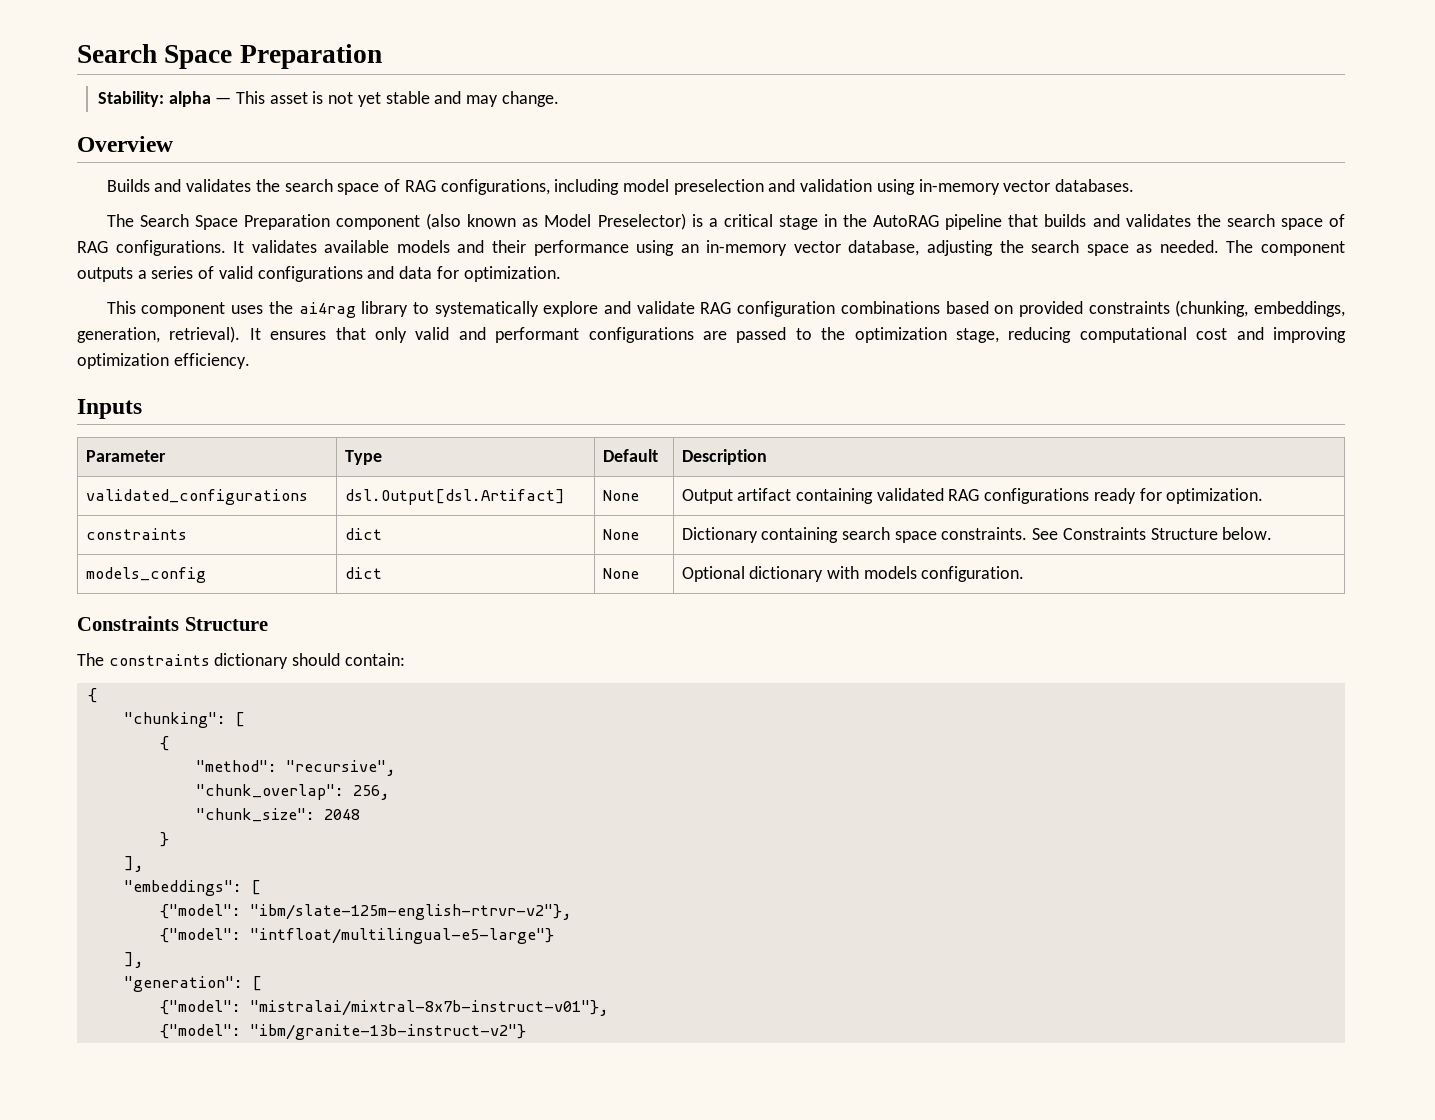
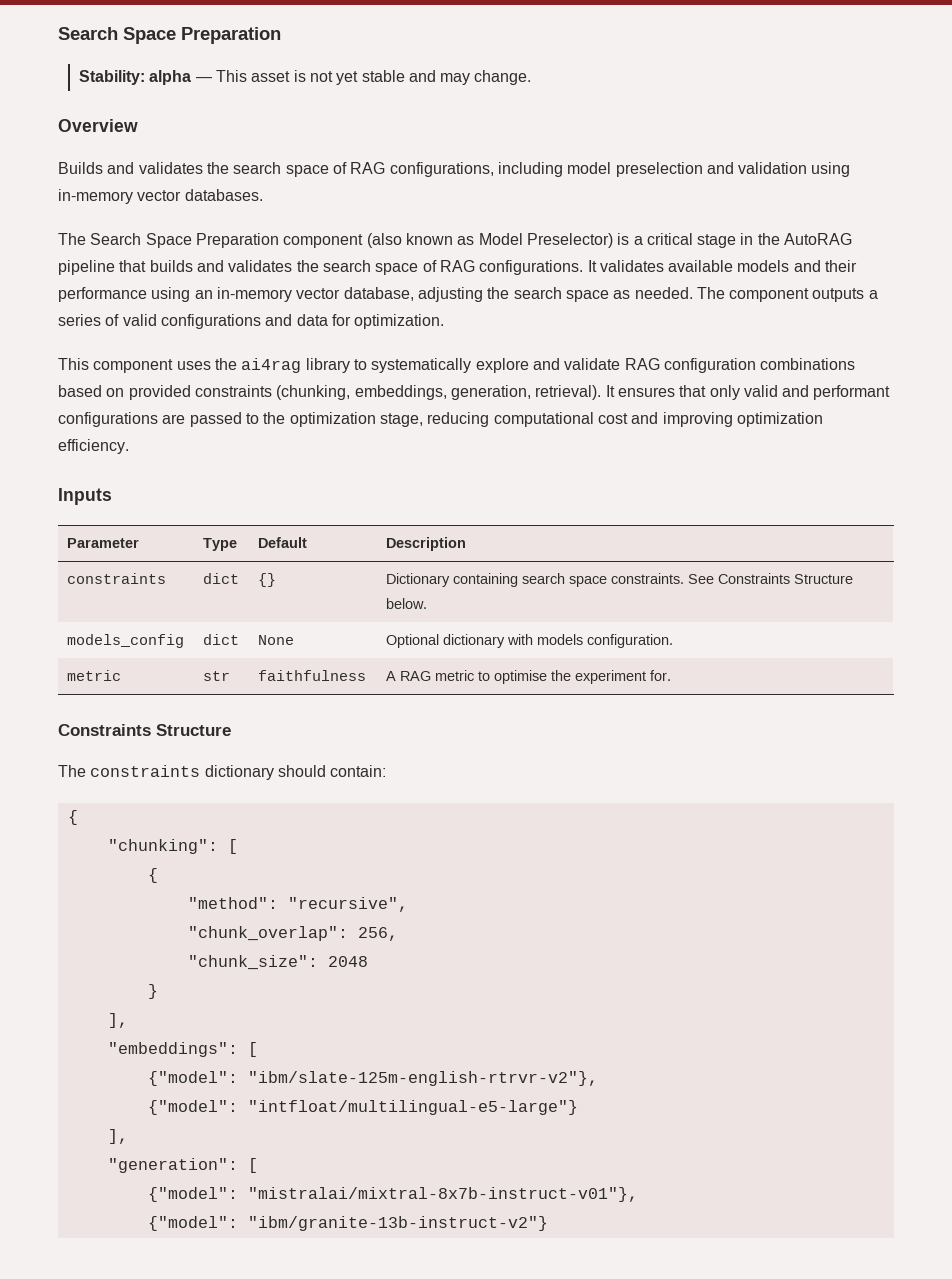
- validated_configurations | dsl.Output[dsl.Artifact] | None | Output artifact containing validated RAG configurations ready for optimization.
- constraints | dict | None | Dictionary containing search space constraints. See Constraints Structure below.
+ constraints | dict | {} | Dictionary containing search space constraints. See Constraints Structure below.
+ metric | str | faithfulness | A RAG metric to optimise the experiment for.

